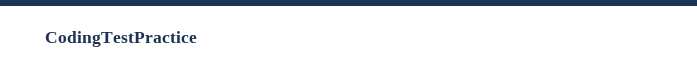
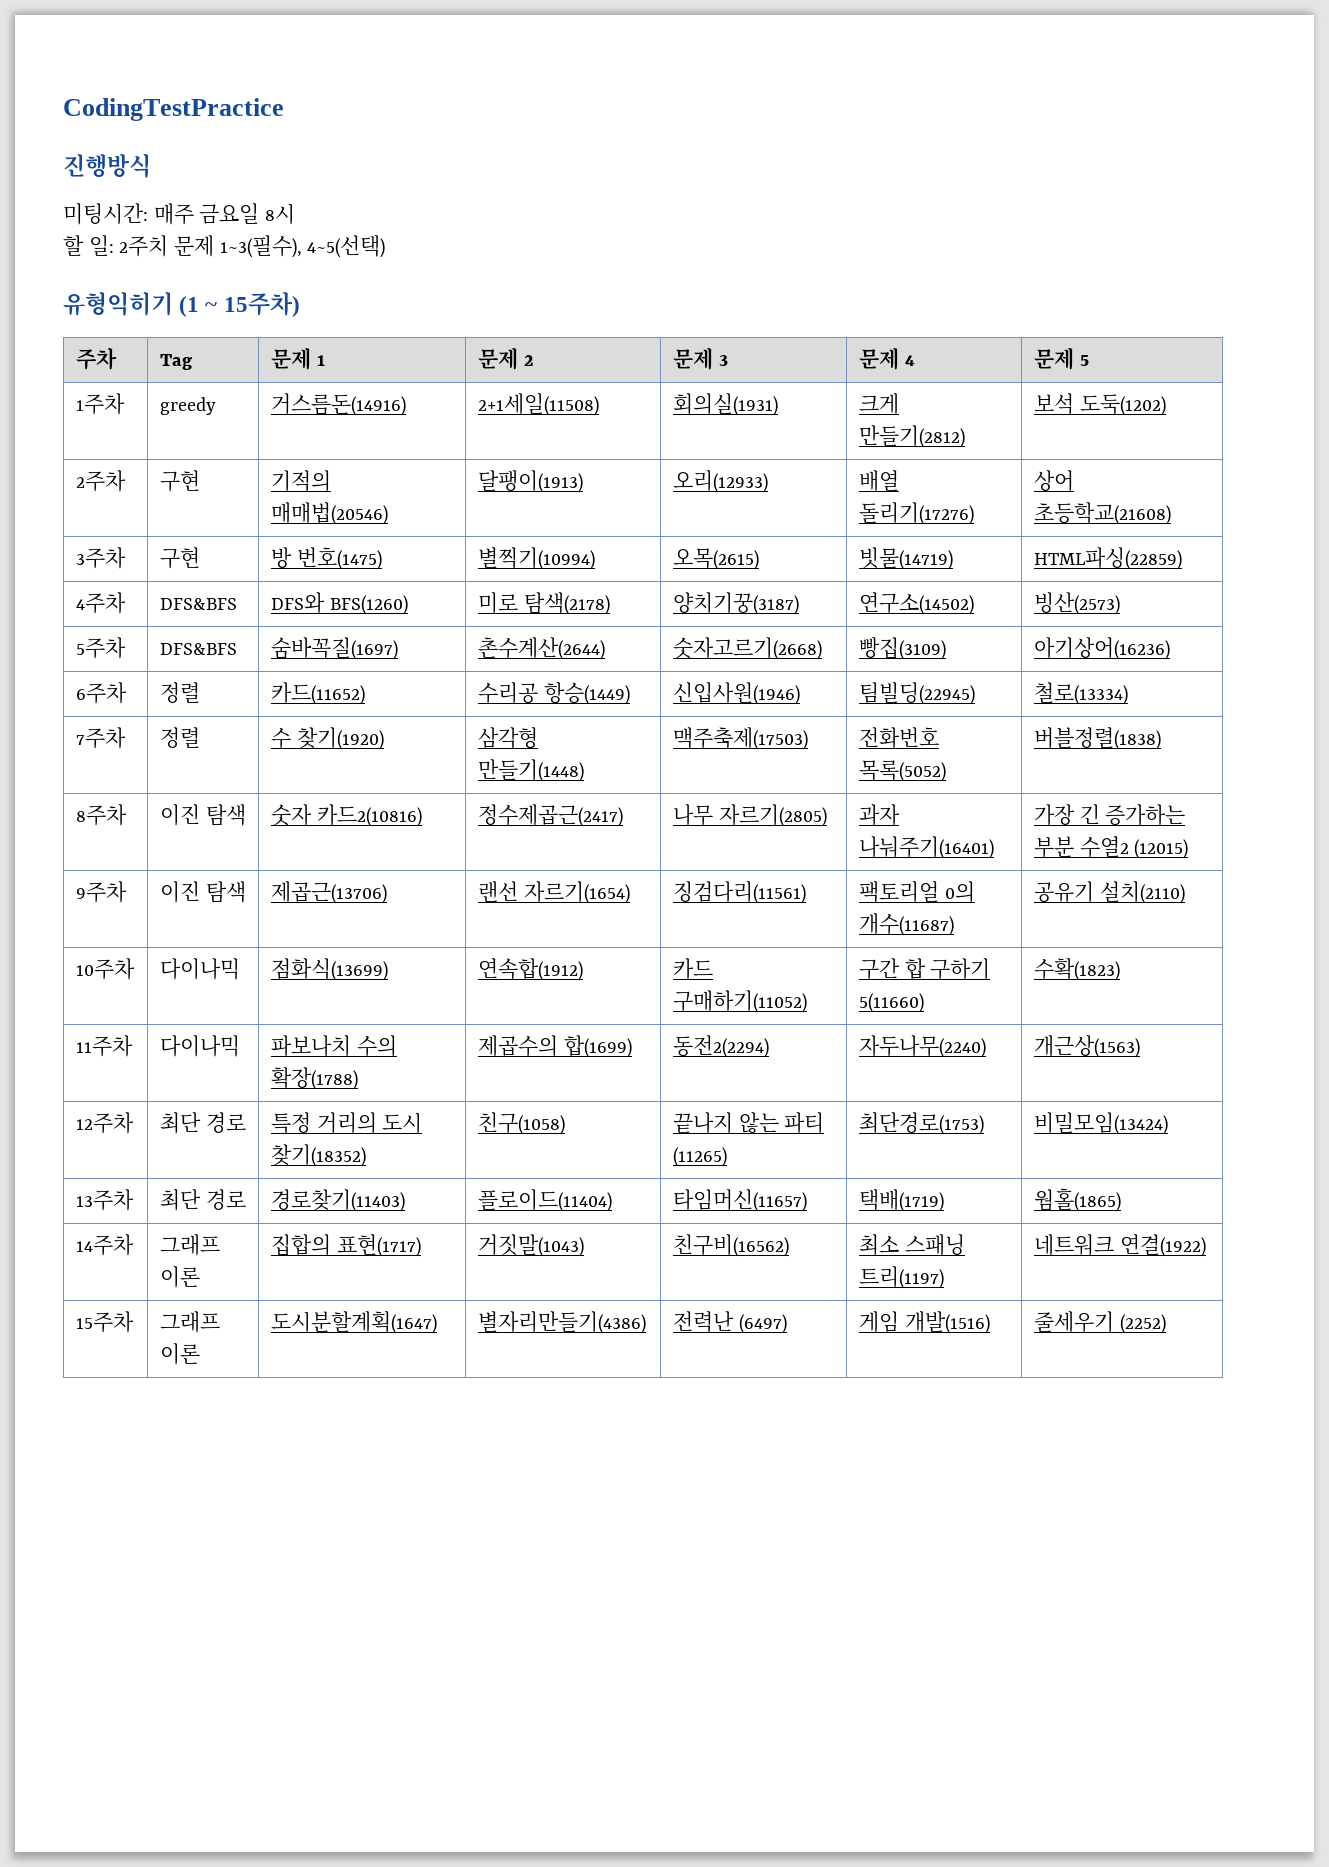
+ 진행방식
+ 미팅시간: 매주 금요일 8시
+ 할 일: 2주치 문제 1~3(필수), 4~5(선택)
+ 유형익히기 (1 ~ 15주차)
+ 주차 | Tag | 문제 1 | 문제 2 | 문제 3 | 문제 4 | 문제 5
+ 1주차 | greedy | 거스름돈(14916) | 2+1세일(11508) | 회의실(1931) | 크게 만들기(2812) | 보석 도둑(1202)
+ 2주차 | 구현 | 기적의 매매법(20546) | 달팽이(1913) | 오리(12933) | 배열 돌리기(17276) | 상어 초등학교(21608)
+ 3주차 | 구현 | 방 번호(1475) | 별찍기(10994) | 오목(2615) | 빗물(14719) | HTML파싱(22859)
+ 4주차 | DFS&BFS | DFS와 BFS(1260) | 미로 탐색(2178) | 양치기꿍(3187) | 연구소(14502) | 빙산(2573)
+ 5주차 | DFS&BFS | 숨바꼭질(1697) | 촌수계산(2644) | 숫자고르기(2668) | 빵집(3109) | 아기상어(16236)
+ 6주차 | 정렬 | 카드(11652) | 수리공 항승(1449) | 신입사원(1946) | 팀빌딩(22945) | 철로(13334)
+ 7주차 | 정렬 | 수 찾기(1920) | 삼각형 만들기(1448) | 맥주축제(17503) | 전화번호 목록(5052) | 버블정렬(1838)
+ 8주차 | 이진 탐색 | 숫자 카드2(10816) | 정수제곱근(2417) | 나무 자르기(2805) | 과자 나눠주기(16401) | 가장 긴 증가하는 부분 수열2 (12015)
+ 9주차 | 이진 탐색 | 제곱근(13706) | 랜선 자르기(1654) | 징검다리(11561) | 팩토리얼 0의 개수(11687) | 공유기 설치(2110)
+ 10주차 | 다이나믹 | 점화식(13699) | 연속합(1912) | 카드 구매하기(11052) | 구간 합 구하기 5(11660) | 수확(1823)
+ 11주차 | 다이나믹 | 파보나치 수의 확장(1788) | 제곱수의 합(1699) | 동전2(2294) | 자두나무(2240) | 개근상(1563)
+ 12주차 | 최단 경로 | 특정 거리의 도시 찾기(18352) | 친구(1058) | 끝나지 않는 파티 (11265) | 최단경로(1753) | 비밀모임(13424)
+ 13주차 | 최단 경로 | 경로찾기(11403) | 플로이드(11404) | 타임머신(11657) | 택배(1719) | 웜홀(1865)
+ 14주차 | 그래프 이론 | 집합의 표현(1717) | 거짓말(1043) | 친구비(16562) | 최소 스패닝 트리(1197) | 네트워크 연결(1922)
+ 15주차 | 그래프 이론 | 도시분할계획(1647) | 별자리만들기(4386) | 전력난 (6497) | 게임 개발(1516) | 줄세우기 (2252)

